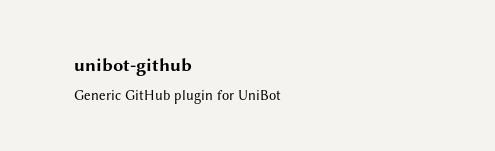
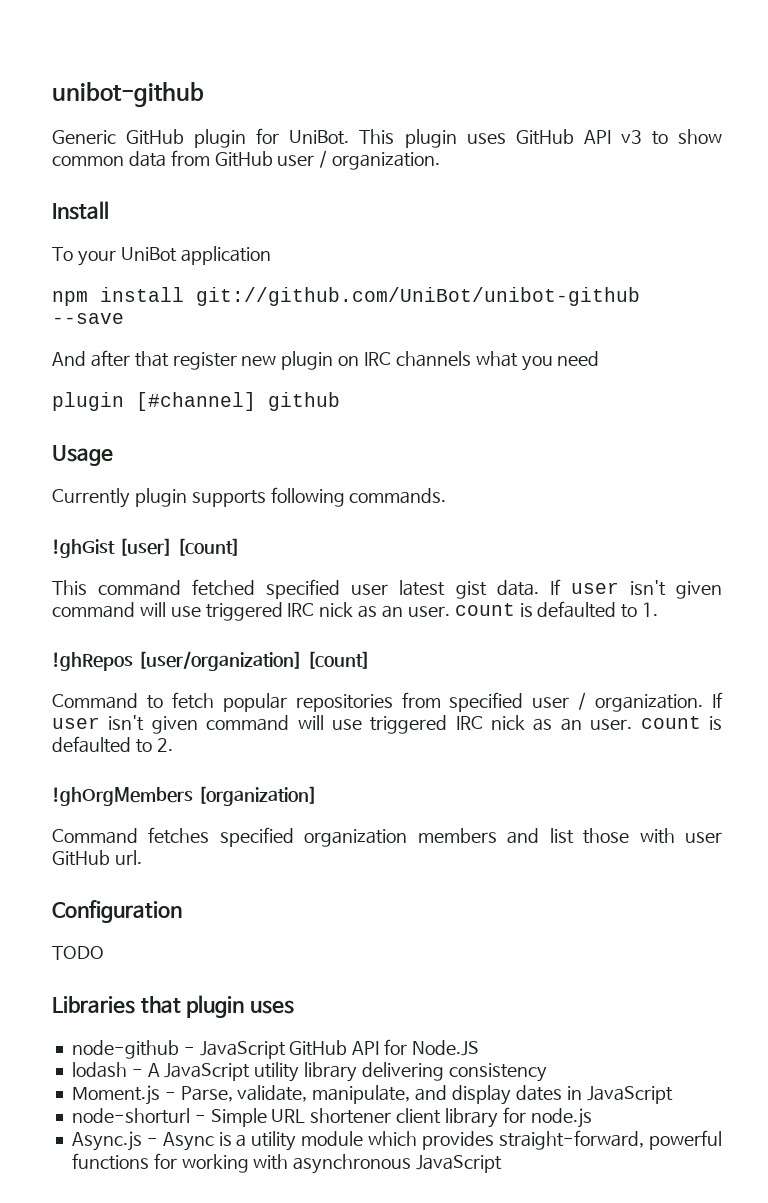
- Generic GitHub plugin for UniBot
+ Generic GitHub plugin for UniBot. This plugin uses GitHub API v3 to show common data from GitHub user / organization.
+ Install
+ To your UniBot application
+ npm install git://github.com/UniBot/unibot-github --save
+ And after that register new plugin on IRC channels what you need
+ plugin [#channel] github
+ Usage
+ Currently plugin supports following commands.
+ !ghGist [user] [count]
+ This command fetched specified user latest gist data. If user isn't given command will use triggered IRC nick as an user. count is defaulted to 1.
+ !ghRepos [user/organization] [count]
+ Command to fetch popular repositories from specified user / organization. If user isn't given command will use triggered IRC nick as an user. count is defaulted to 2.
+ !ghOrgMembers [organization]
+ Command fetches specified organization members and list those with user GitHub url.
+ Configuration
+ TODO
+ Libraries that plugin uses
+ node-github - JavaScript GitHub API for Node.JS
+ lodash - A JavaScript utility library delivering consistency
+ Moment.js - Parse, validate, manipulate, and display dates in JavaScript
+ node-shorturl - Simple URL shortener client library for node.js
+ Async.js - Async is a utility module which provides straight-forward, powerful functions for working with asynchronous JavaScript

